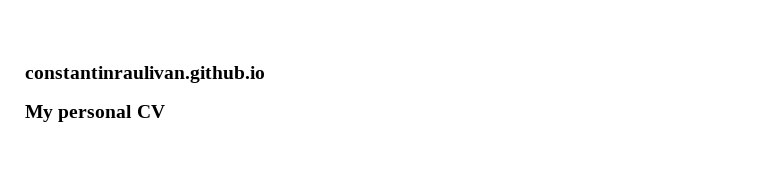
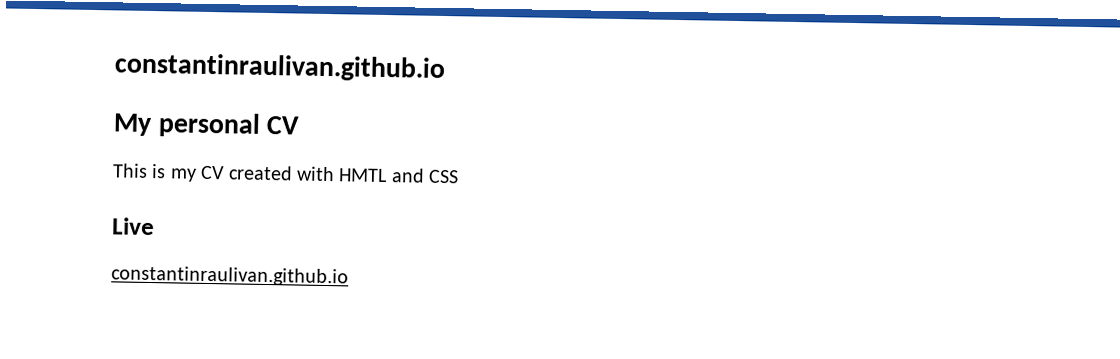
+ This is my CV created with HMTL and CSS
+ Live
+ constantinraulivan.github.io

